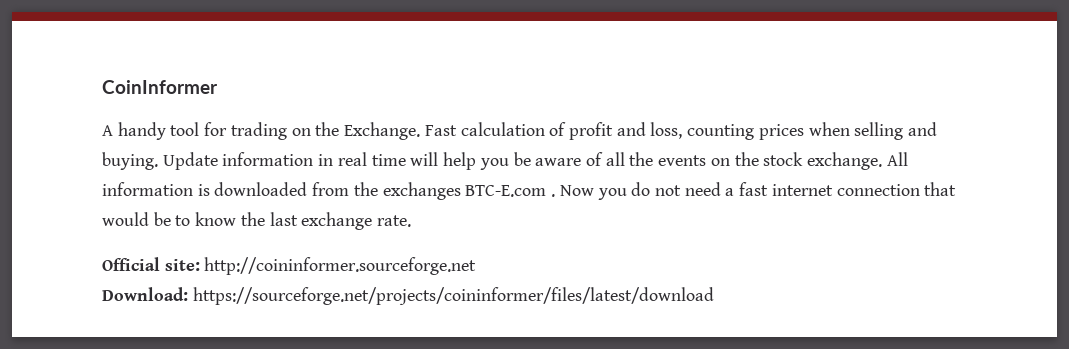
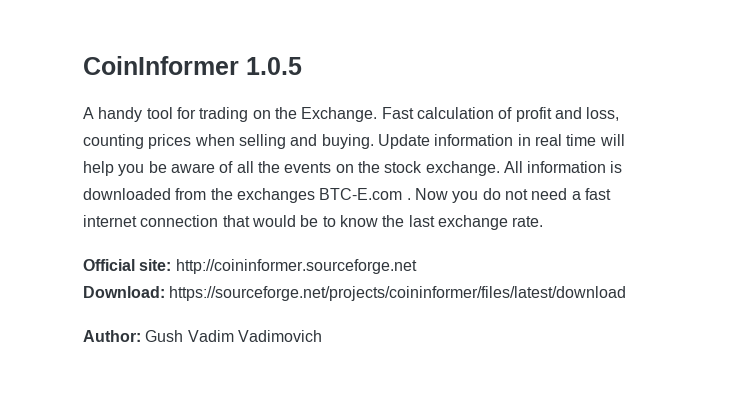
- CoinInformer
+ CoinInformer 1.0.5
+ Author: Gush Vadim Vadimovich

